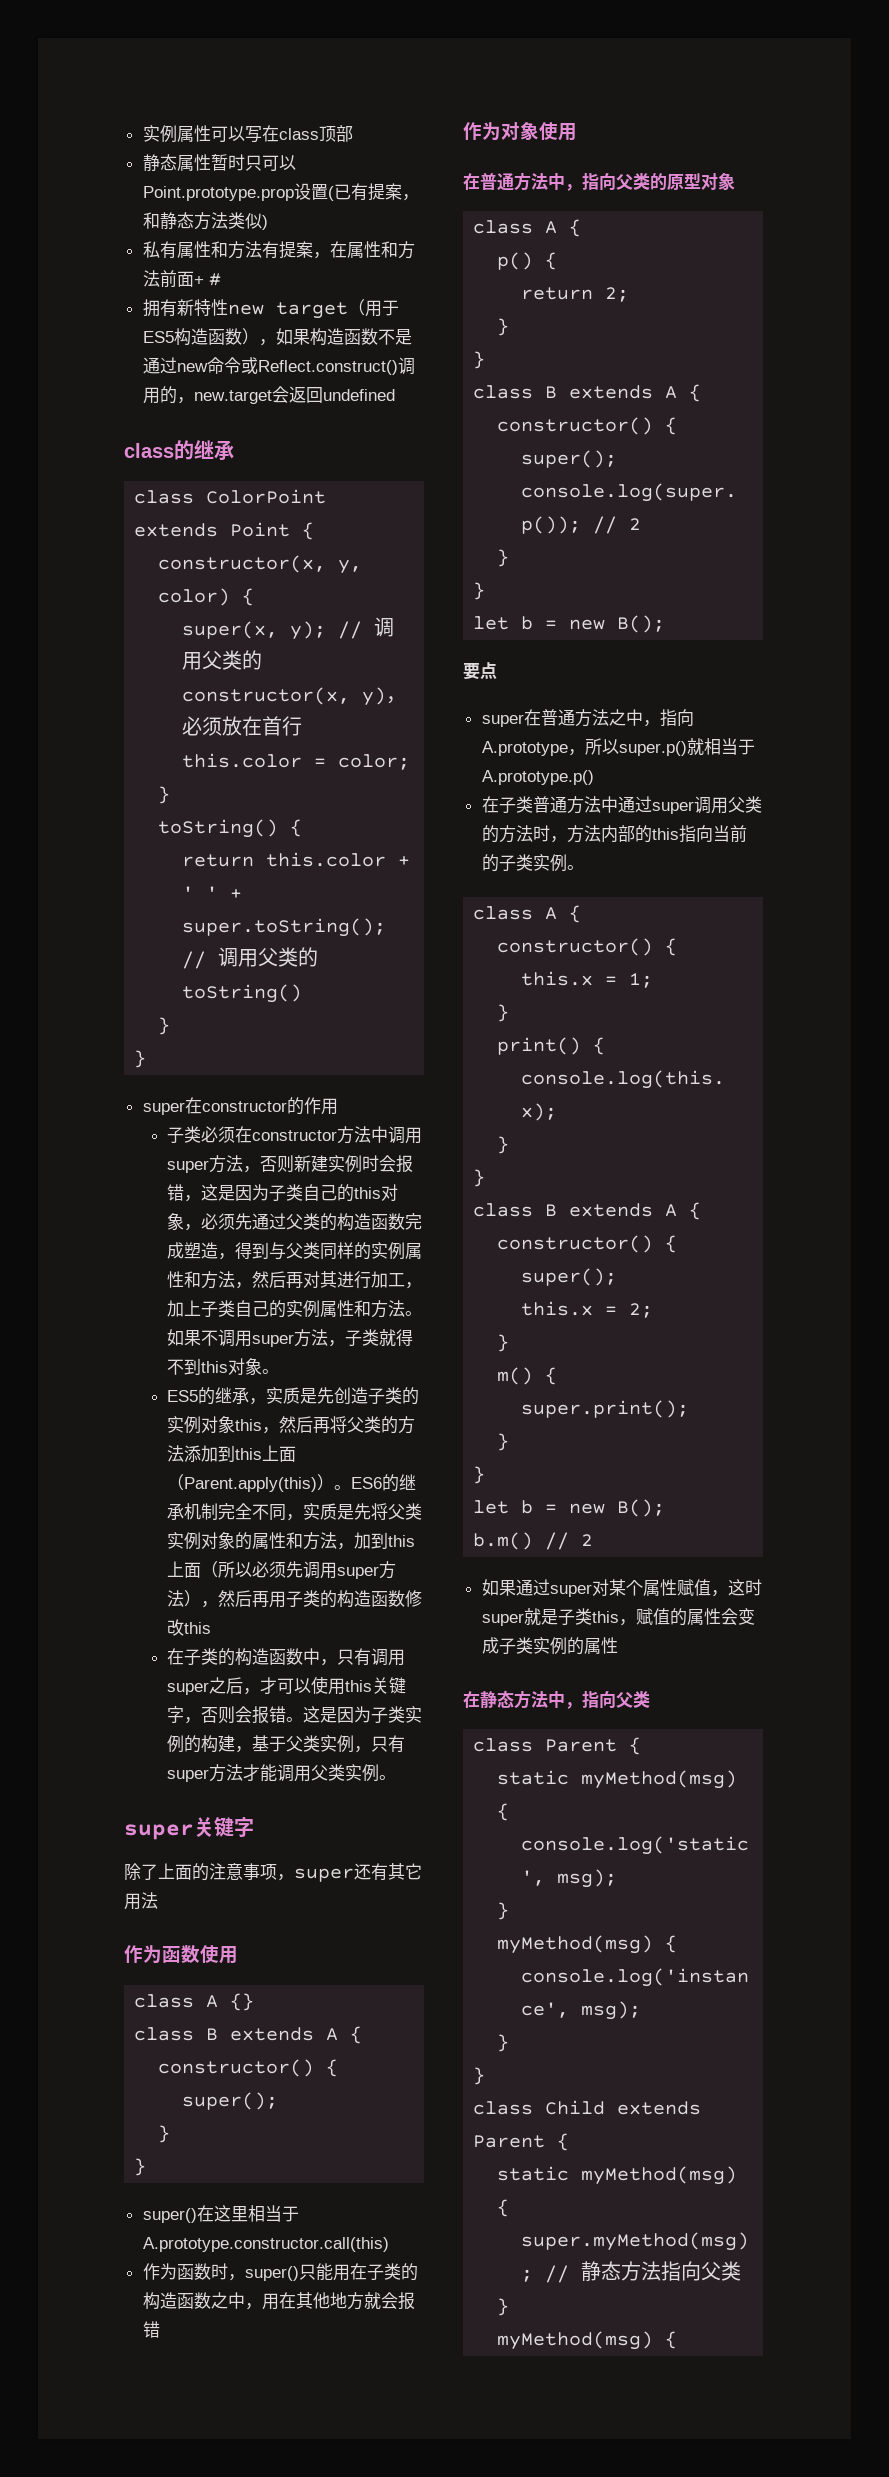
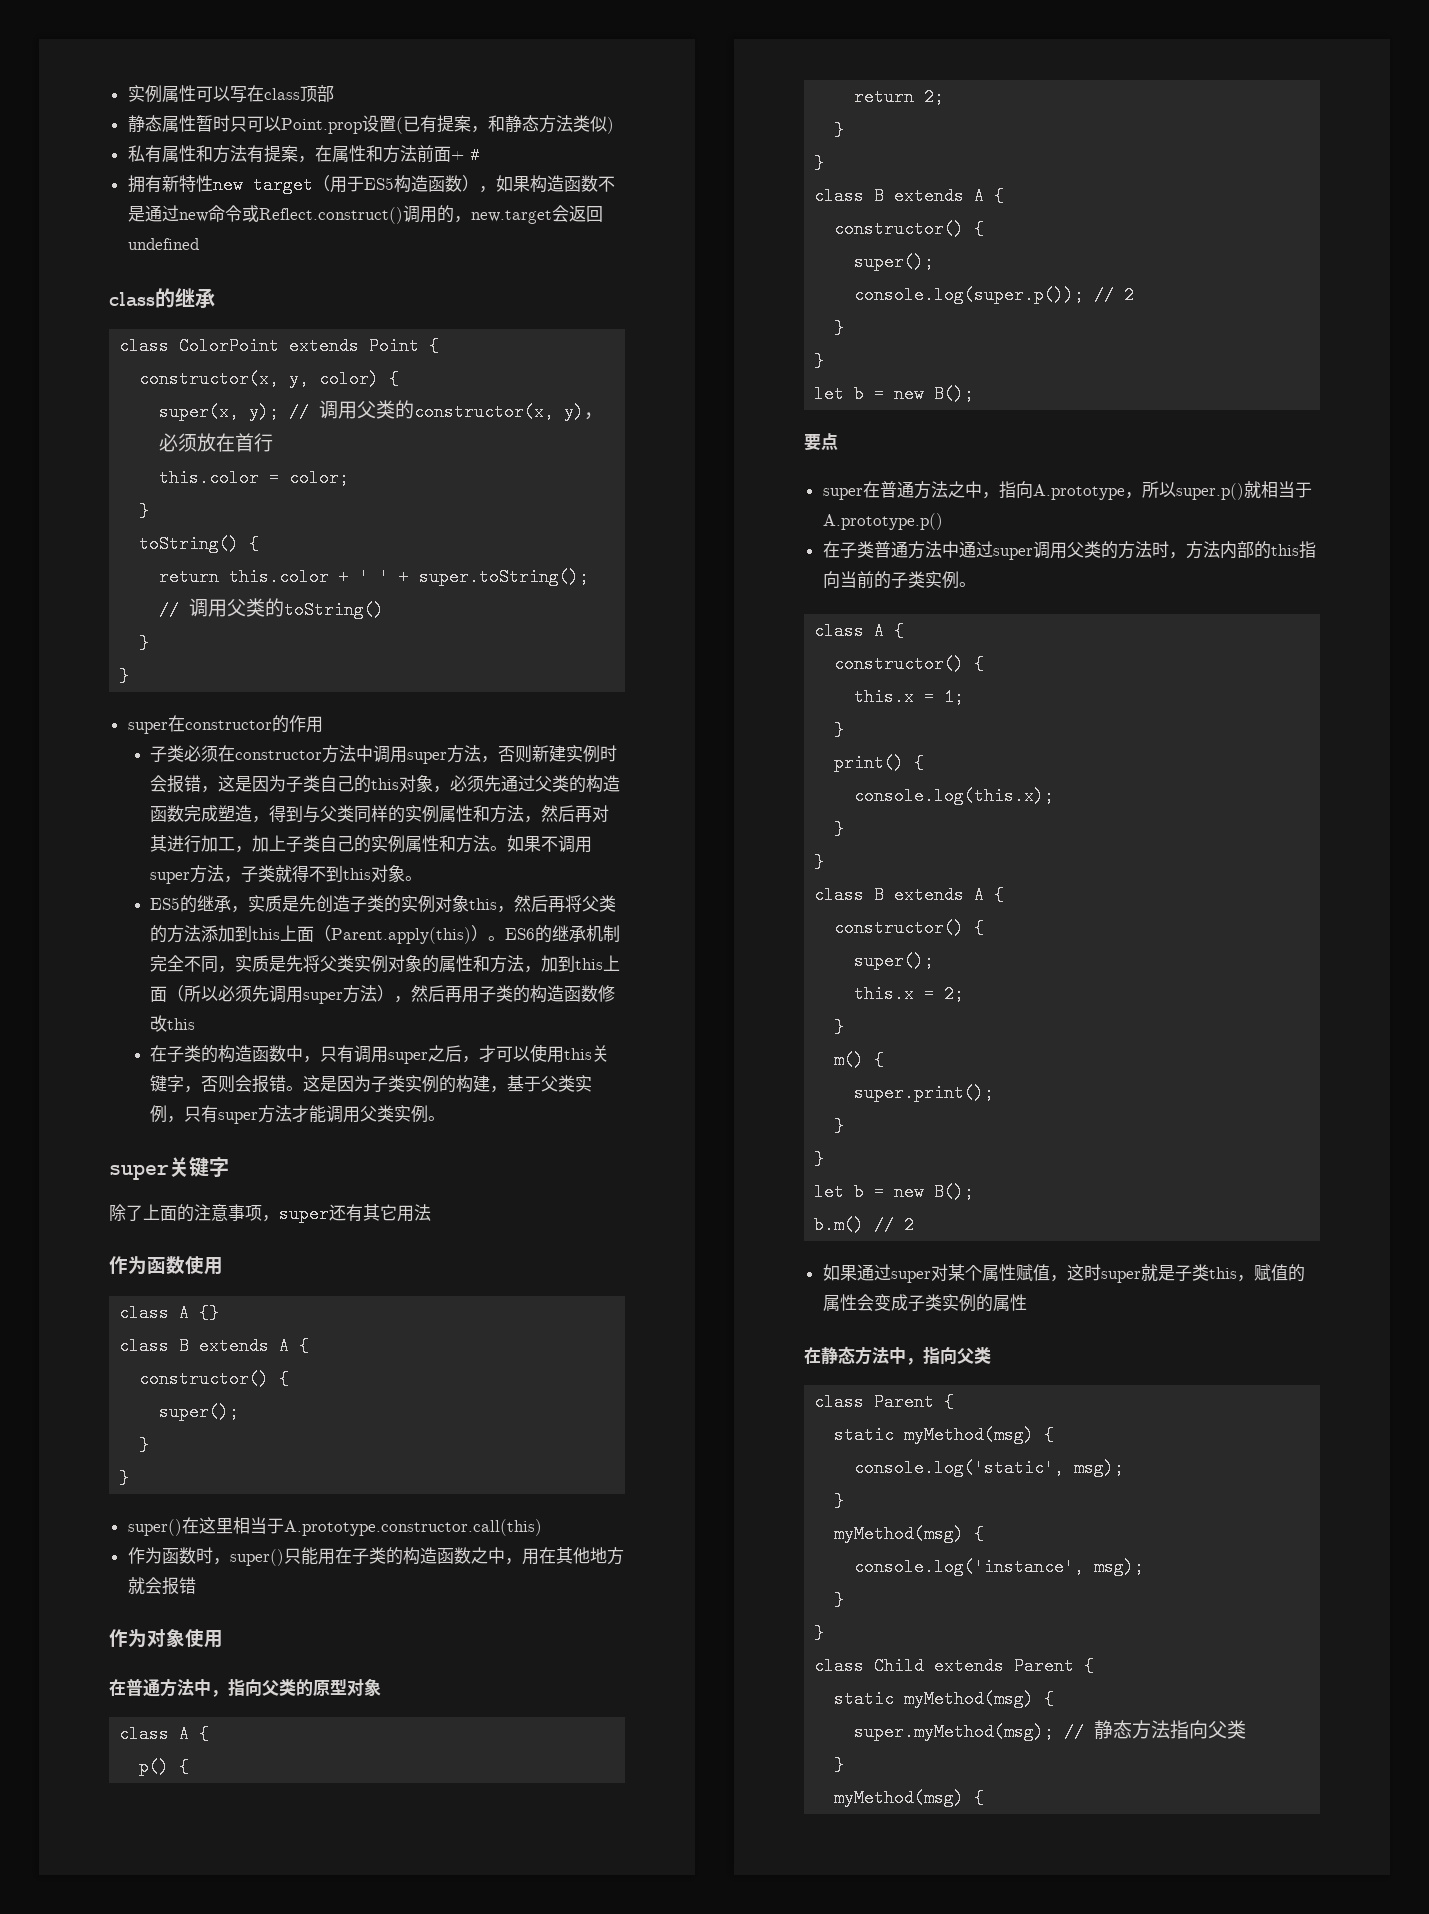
- 静态属性暂时只可以Point.prototype.prop设置(已有提案，和静态方法类似)
+ 静态属性暂时只可以Point.prop设置(已有提案，和静态方法类似)

